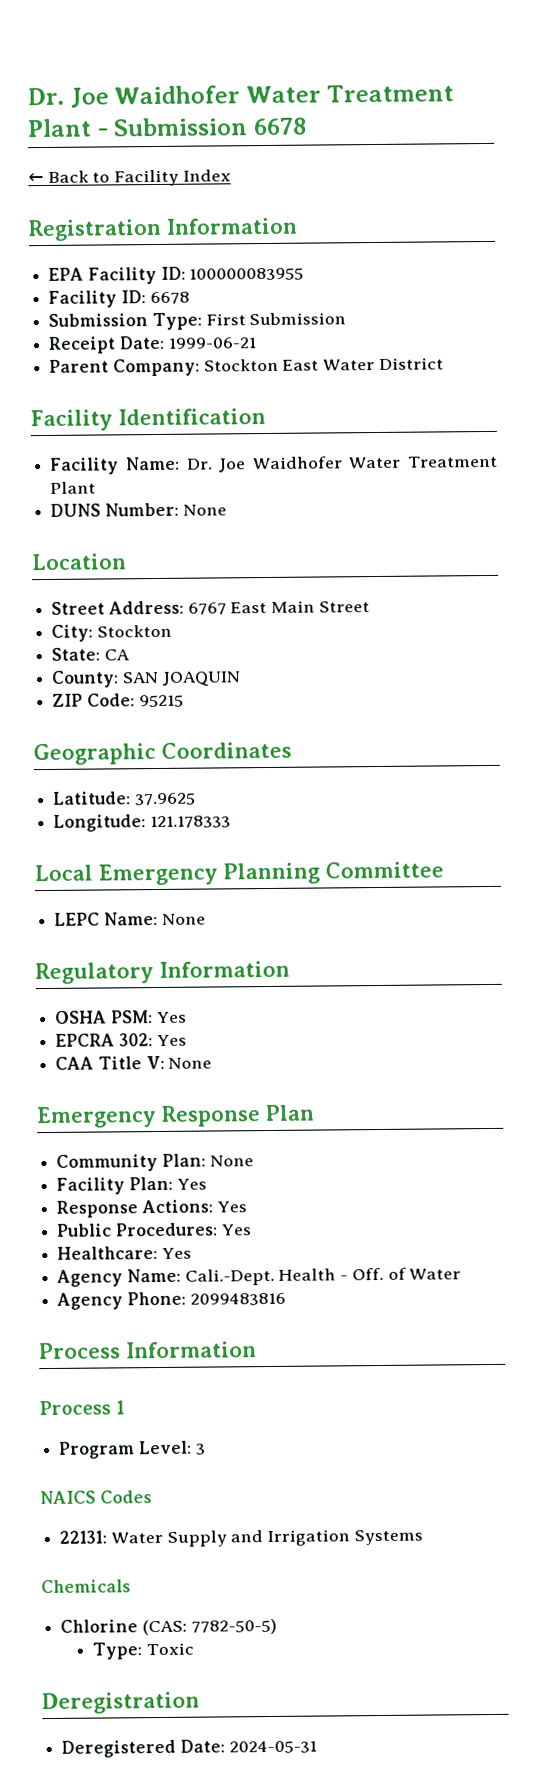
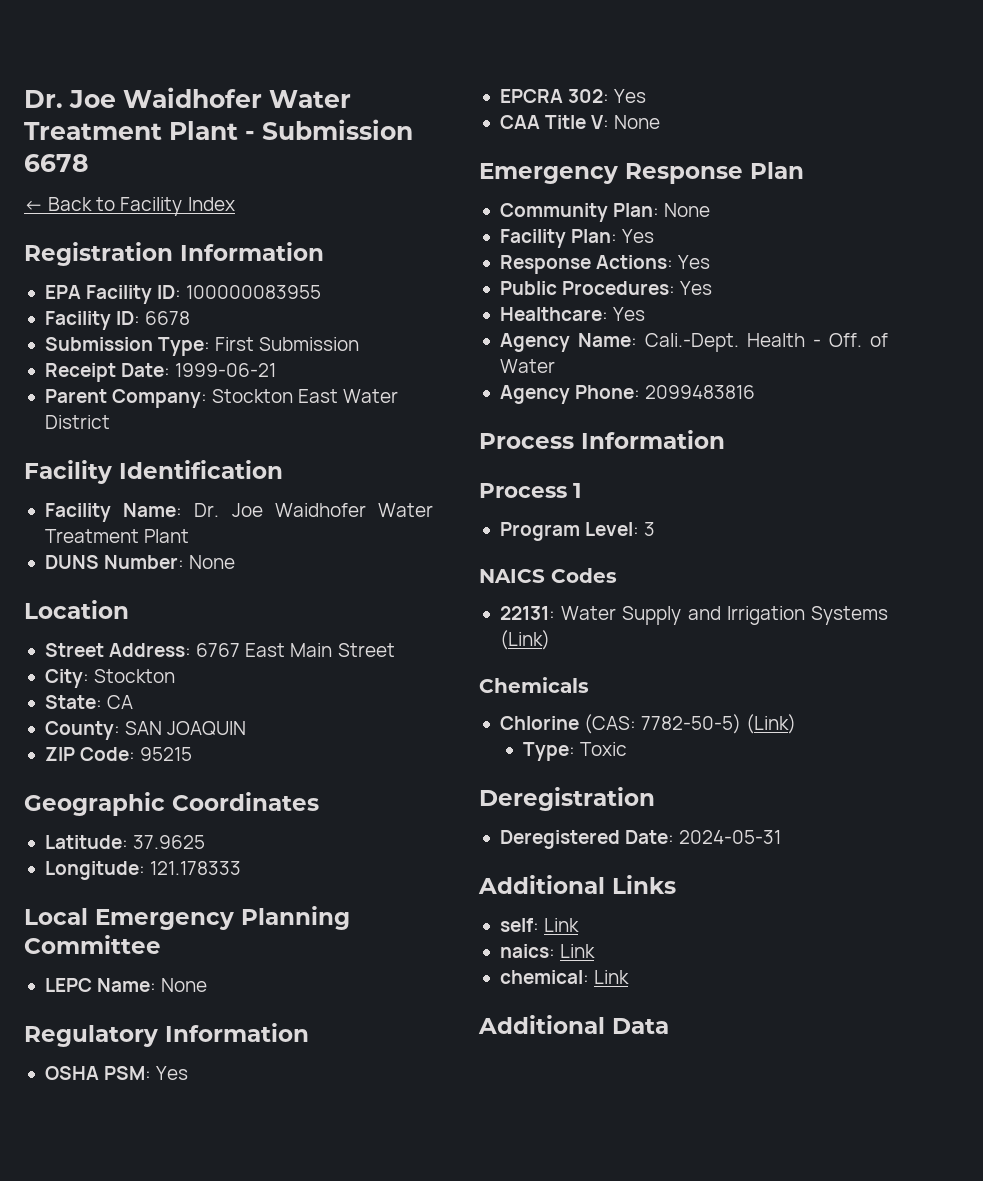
- 22131: Water Supply and Irrigation Systems
+ 22131: Water Supply and Irrigation Systems (Link)
- Chlorine (CAS: 7782-50-5)
+ Chlorine (CAS: 7782-50-5) (Link)
+ Additional Links
+ self: Link
+ naics: Link
+ chemical: Link
+ Additional Data

